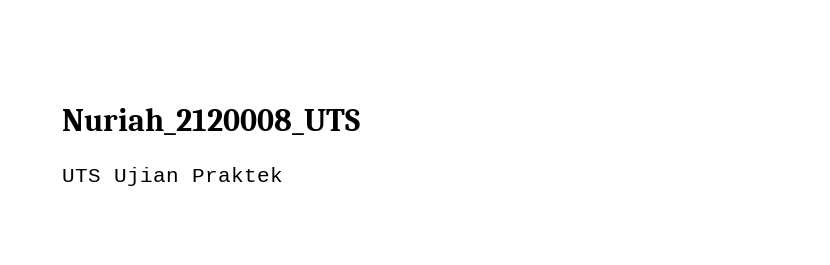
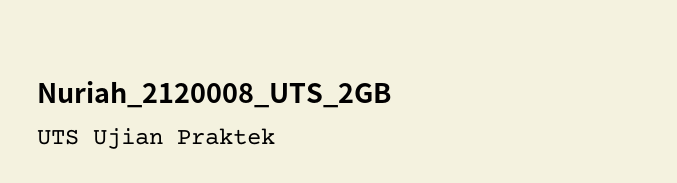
- Nuriah_2120008_UTS
+ Nuriah_2120008_UTS_2GB

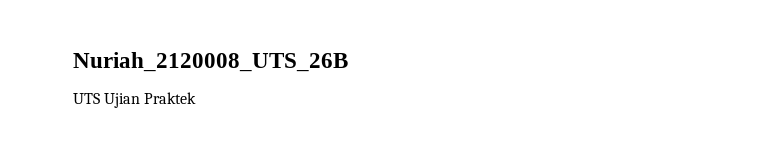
- Nuriah_2120008_UTS_2GB
+ Nuriah_2120008_UTS_26B

